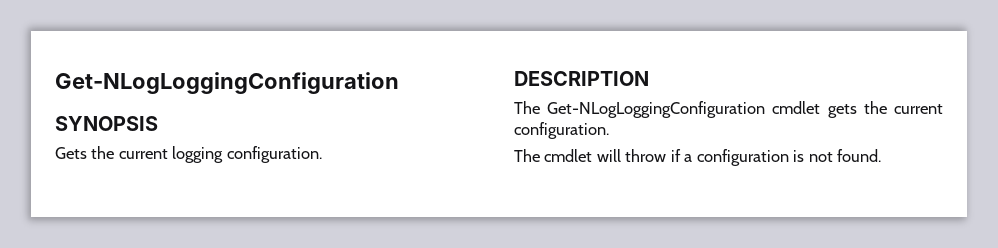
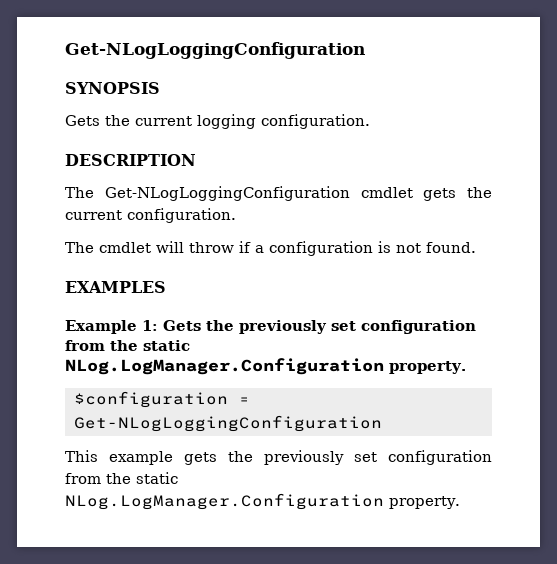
+ EXAMPLES
+ Example 1: Gets the previously set configuration from the static NLog.LogManager.Configuration property.
+ $configuration = Get-NLogLoggingConfiguration
+ This example gets the previously set configuration from the static NLog.LogManager.Configuration property.

